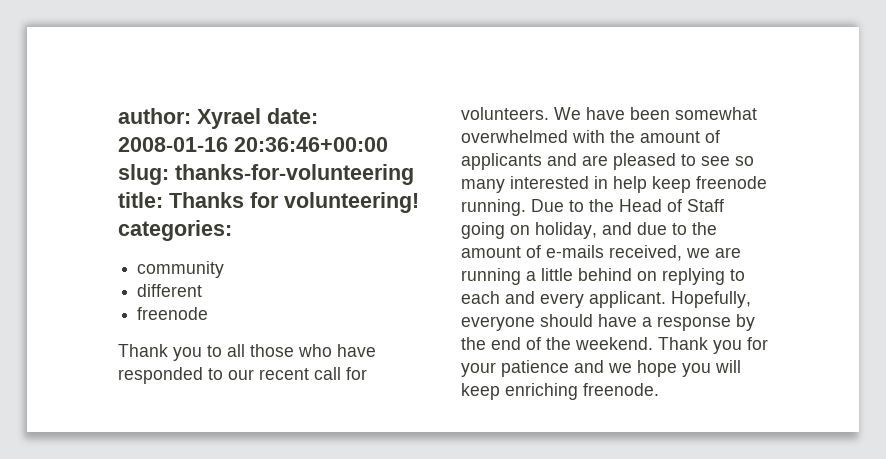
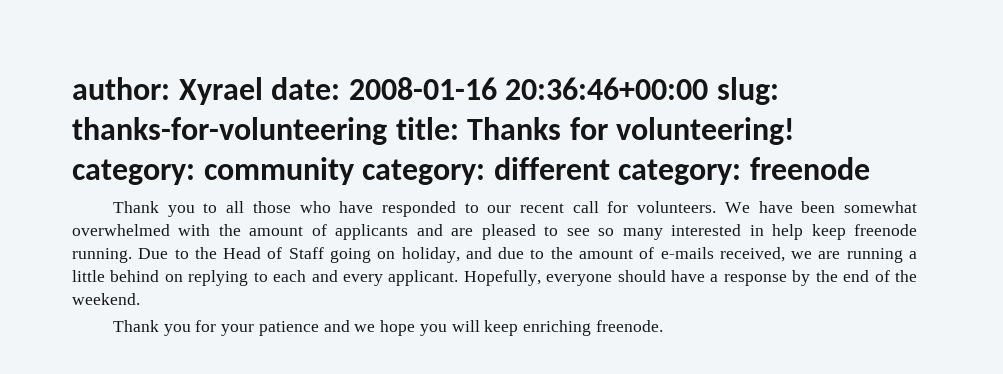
- author: Xyrael date: 2008-01-16 20:36:46+00:00 slug: thanks-for-volunteering title: Thanks for volunteering! categories:
- community
- different
- freenode
+ author: Xyrael date: 2008-01-16 20:36:46+00:00 slug: thanks-for-volunteering title: Thanks for volunteering! category: community category: different category: freenode
- Hopefully, everyone should have a response by the end of the weekend. Thank you for your patience and we hope you will keep enriching freenode.
+ Hopefully, everyone should have a response by the end of the weekend.
+ Thank you for your patience and we hope you will keep enriching freenode.

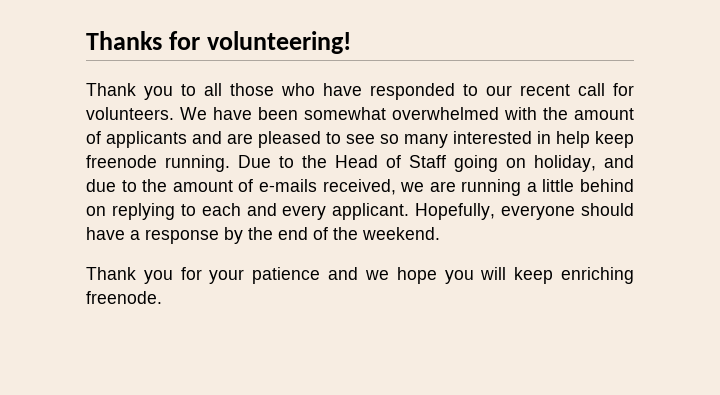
- author: Xyrael date: 2008-01-16 20:36:46+00:00 slug: thanks-for-volunteering title: Thanks for volunteering! category: community category: different category: freenode
+ Thanks for volunteering!

